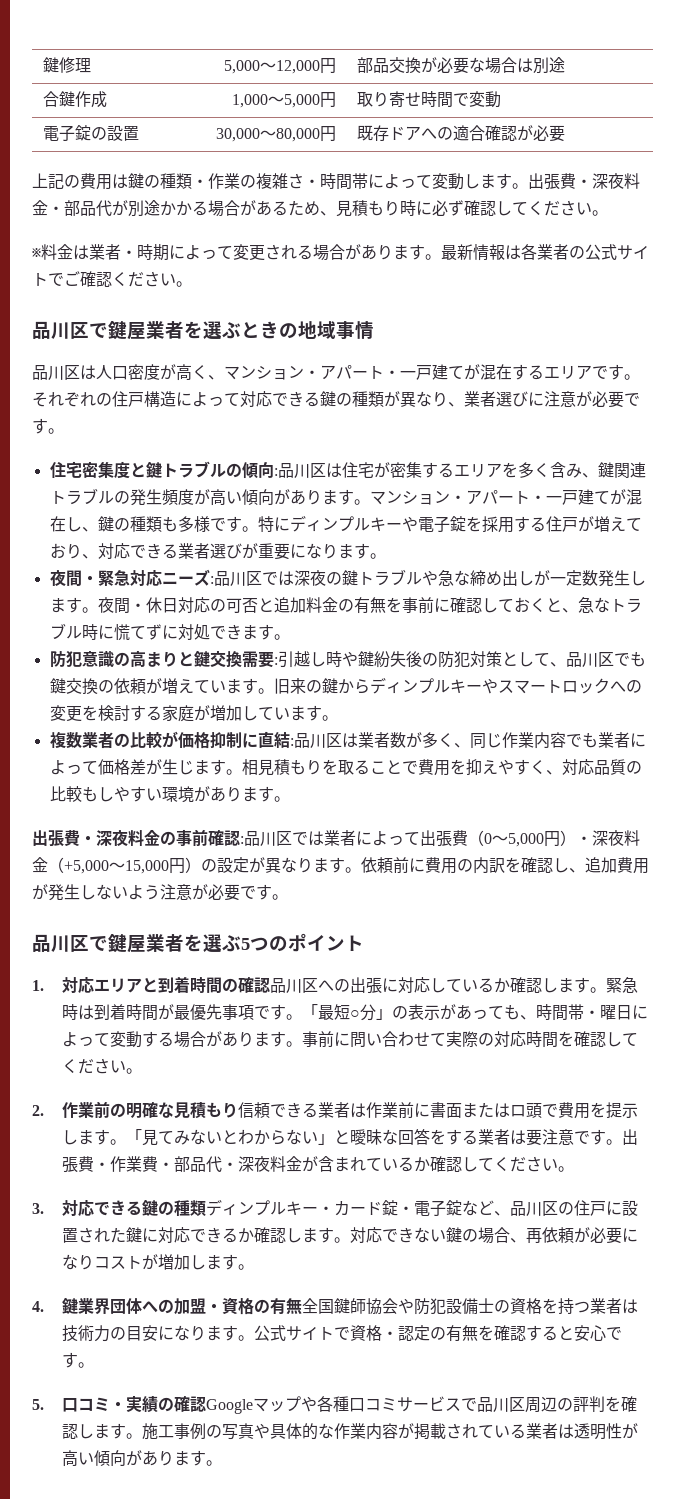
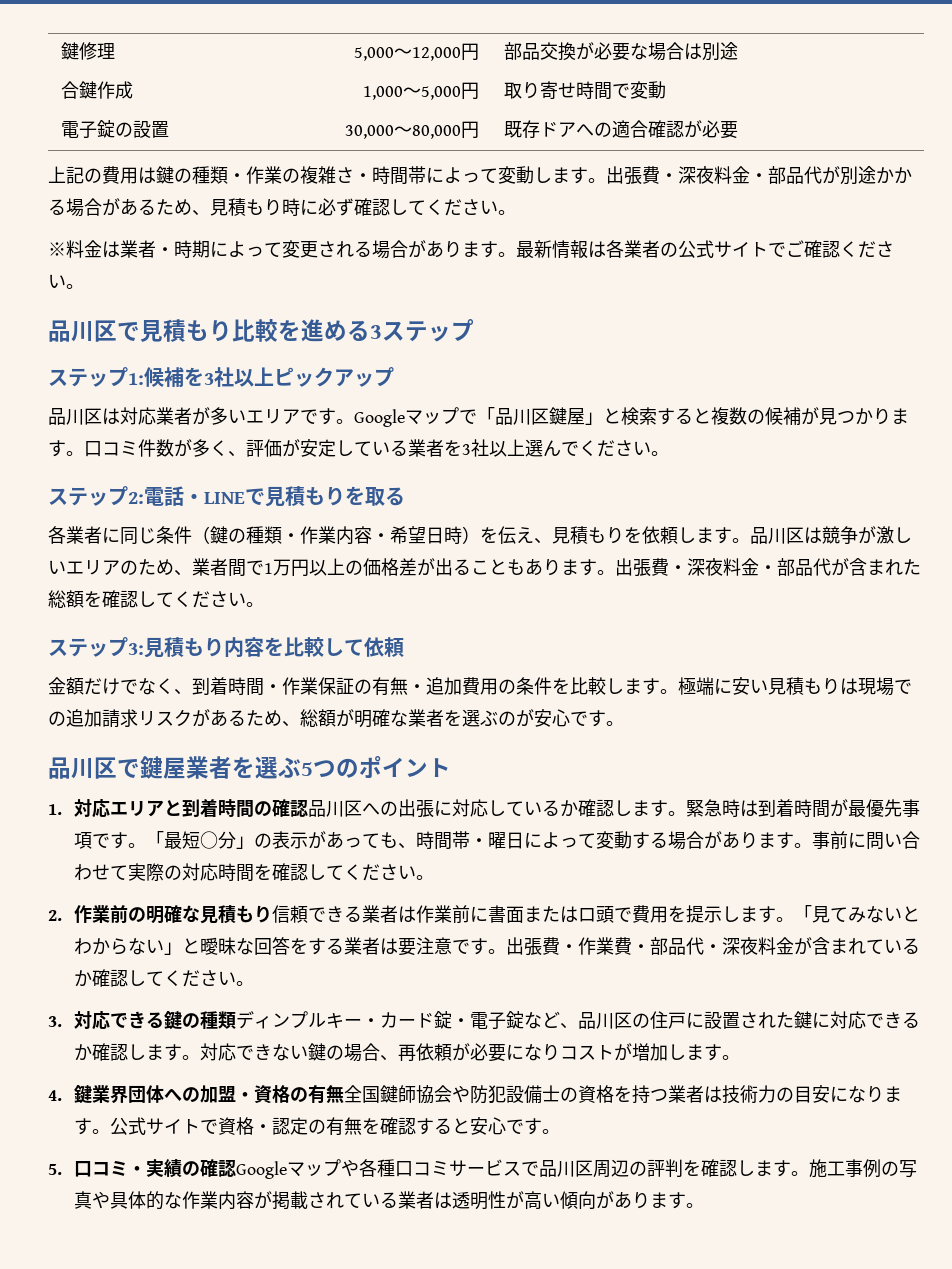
- 品川区で鍵屋業者を選ぶときの地域事情
- 品川区は人口密度が高く、マンション・アパート・一戸建てが混在するエリアです。それぞれの住戸構造によって対応できる鍵の種類が異なり、業者選びに注意が必要です。
- 住宅密集度と鍵トラブルの傾向:品川区は住宅が密集するエリアを多く含み、鍵関連トラブルの発生頻度が高い傾向があります。マンション・アパート・一戸建てが混在し、鍵の種類も多様です。特にディンプルキーや電子錠を採用する住戸が増えており、対応できる業者選びが重要になります。
- 夜間・緊急対応ニーズ:品川区では深夜の鍵トラブルや急な締め出しが一定数発生します。夜間・休日対応の可否と追加料金の有無を事前に確認しておくと、急なトラブル時に慌てずに対処できます。
- 防犯意識の高まりと鍵交換需要:引越し時や鍵紛失後の防犯対策として、品川区でも鍵交換の依頼が増えています。旧来の鍵からディンプルキーやスマートロックへの変更を検討する家庭が増加しています。
- 複数業者の比較が価格抑制に直結:品川区は業者数が多く、同じ作業内容でも業者によって価格差が生じます。相見積もりを取ることで費用を抑えやすく、対応品質の比較もしやすい環境があります。
- 出張費・深夜料金の事前確認:品川区では業者によって出張費（0〜5,000円）・深夜料金（+5,000〜15,000円）の設定が異なります。依頼前に費用の内訳を確認し、追加費用が発生しないよう注意が必要です。
+ 品川区で見積もり比較を進める3ステップ
+ ステップ1:候補を3社以上ピックアップ
+ 品川区は対応業者が多いエリアです。Googleマップで「品川区鍵屋」と検索すると複数の候補が見つかります。口コミ件数が多く、評価が安定している業者を3社以上選んでください。
+ ステップ2:電話・LINEで見積もりを取る
+ 各業者に同じ条件（鍵の種類・作業内容・希望日時）を伝え、見積もりを依頼します。品川区は競争が激しいエリアのため、業者間で1万円以上の価格差が出ることもあります。出張費・深夜料金・部品代が含まれた総額を確認してください。
+ ステップ3:見積もり内容を比較して依頼
+ 金額だけでなく、到着時間・作業保証の有無・追加費用の条件を比較します。極端に安い見積もりは現場での追加請求リスクがあるため、総額が明確な業者を選ぶのが安心です。

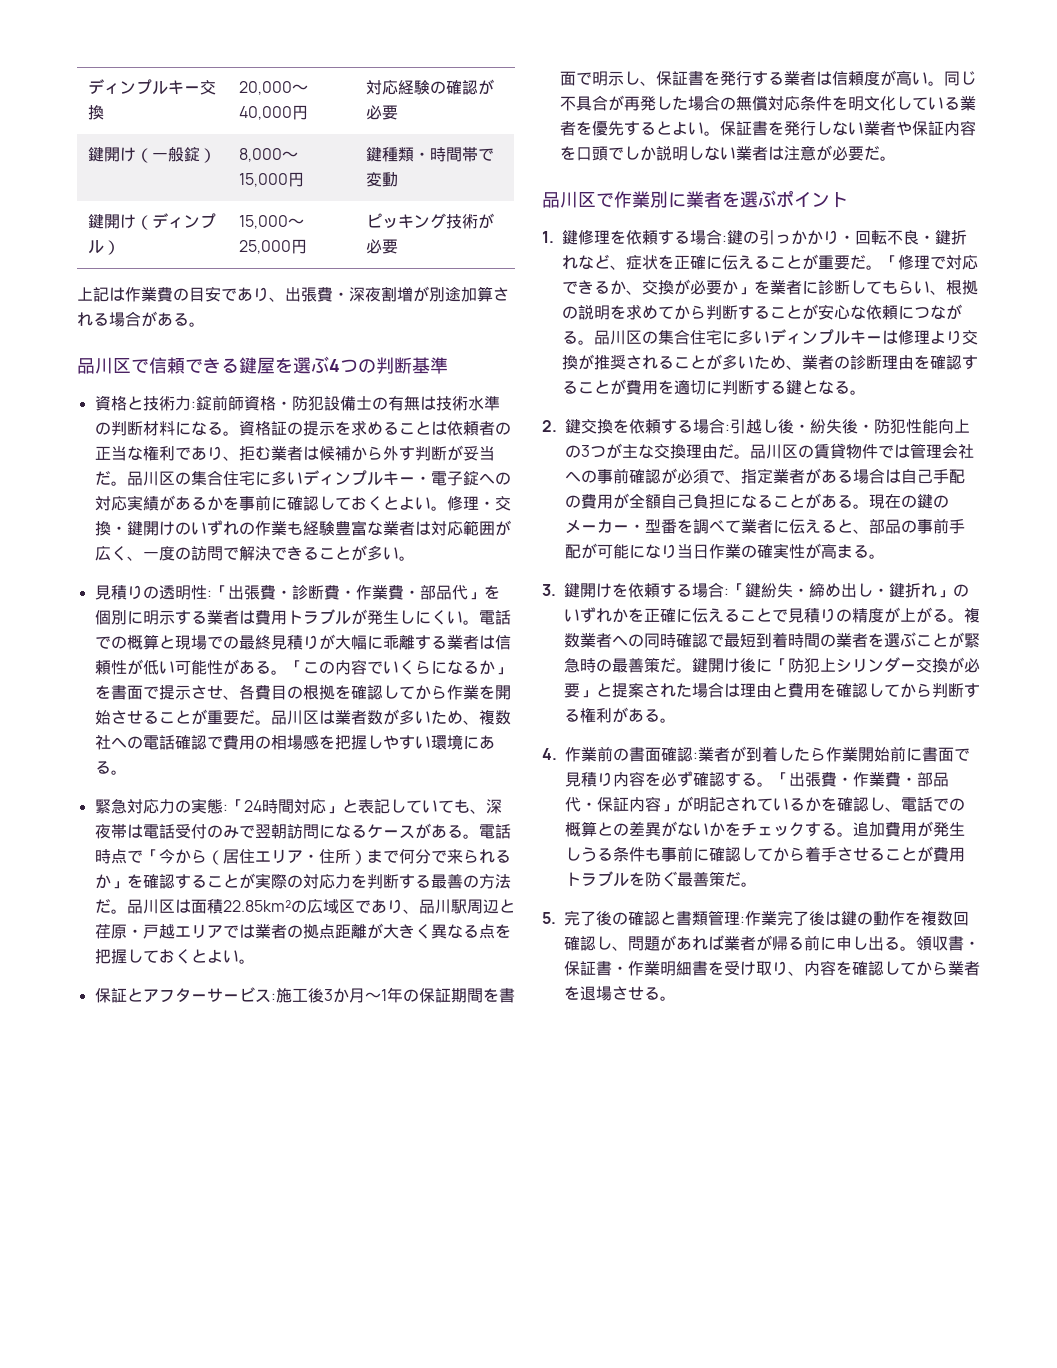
- 鍵修理 | 5,000〜12,000円 | 部品交換が必要な場合は別途
- 合鍵作成 | 1,000〜5,000円 | 取り寄せ時間で変動
- 電子錠の設置 | 30,000〜80,000円 | 既存ドアへの適合確認が必要
- 上記の費用は鍵の種類・作業の複雑さ・時間帯によって変動します。出張費・深夜料金・部品代が別途かかる場合があるため、見積もり時に必ず確認してください。
- ※料金は業者・時期によって変更される場合があります。最新情報は各業者の公式サイトでご確認ください。
- 品川区で見積もり比較を進める3ステップ
- ステップ1:候補を3社以上ピックアップ
- 品川区は対応業者が多いエリアです。Googleマップで「品川区鍵屋」と検索すると複数の候補が見つかります。口コミ件数が多く、評価が安定している業者を3社以上選んでください。
- ステップ2:電話・LINEで見積もりを取る
- 各業者に同じ条件（鍵の種類・作業内容・希望日時）を伝え、見積もりを依頼します。品川区は競争が激しいエリアのため、業者間で1万円以上の価格差が出ることもあります。出張費・深夜料金・部品代が含まれた総額を確認してください。
- ステップ3:見積もり内容を比較して依頼
- 金額だけでなく、到着時間・作業保証の有無・追加費用の条件を比較します。極端に安い見積もりは現場での追加請求リスクがあるため、総額が明確な業者を選ぶのが安心です。
- 品川区で鍵屋業者を選ぶ5つのポイント
+ ディンプルキー交換 | 20,000〜40,000円 | 対応経験の確認が必要
+ 鍵開け（一般錠） | 8,000〜15,000円 | 鍵種類・時間帯で変動
+ 鍵開け（ディンプル） | 15,000〜25,000円 | ピッキング技術が必要
+ 上記は作業費の目安であり、出張費・深夜割増が別途加算される場合がある。
+ 品川区で信頼できる鍵屋を選ぶ4つの判断基準
+ 資格と技術力:錠前師資格・防犯設備士の有無は技術水準の判断材料になる。資格証の提示を求めることは依頼者の正当な権利であり、拒む業者は候補から外す判断が妥当だ。品川区の集合住宅に多いディンプルキー・電子錠への対応実績があるかを事前に確認しておくとよい。修理・交換・鍵開けのいずれの作業も経験豊富な業者は対応範囲が広く、一度の訪問で解決できることが多い。
+ 見積りの透明性:「出張費・診断費・作業費・部品代」を個別に明示する業者は費用トラブルが発生しにくい。電話での概算と現場での最終見積りが大幅に乖離する業者は信頼性が低い可能性がある。「この内容でいくらになるか」を書面で提示させ、各費目の根拠を確認してから作業を開始させることが重要だ。品川区は業者数が多いため、複数社への電話確認で費用の相場感を把握しやすい環境にある。
+ 緊急対応力の実態:「24時間対応」と表記していても、深夜帯は電話受付のみで翌朝訪問になるケースがある。電話時点で「今から（居住エリア・住所）まで何分で来られるか」を確認することが実際の対応力を判断する最善の方法だ。品川区は面積22.85km²の広域区であり、品川駅周辺と荏原・戸越エリアでは業者の拠点距離が大きく異なる点を把握しておくとよい。
+ 保証とアフターサービス:施工後3か月〜1年の保証期間を書面で明示し、保証書を発行する業者は信頼度が高い。同じ不具合が再発した場合の無償対応条件を明文化している業者を優先するとよい。保証書を発行しない業者や保証内容を口頭でしか説明しない業者は注意が必要だ。
+ 品川区で作業別に業者を選ぶポイント
- 1.対応エリアと到着時間の確認品川区への出張に対応しているか確認します。緊急時は到着時間が最優先事項です。「最短○分」の表示があっても、時間帯・曜日によって変動する場合があります。事前に問い合わせて実際の対応時間を確認してください。
- 2.作業前の明確な見積もり信頼できる業者は作業前に書面またはロ頭で費用を提示します。「見てみないとわからない」と曖昧な回答をする業者は要注意です。出張費・作業費・部品代・深夜料金が含まれているか確認してください。
- 3.対応できる鍵の種類ディンプルキー・カード錠・電子錠など、品川区の住戸に設置された鍵に対応できるか確認します。対応できない鍵の場合、再依頼が必要になりコストが増加します。
- 4.鍵業界団体への加盟・資格の有無全国鍵師協会や防犯設備士の資格を持つ業者は技術力の目安になります。公式サイトで資格・認定の有無を確認すると安心です。
- 5.口コミ・実績の確認Googleマップや各種口コミサービスで品川区周辺の評判を確認します。施工事例の写真や具体的な作業内容が掲載されている業者は透明性が高い傾向があります。
+ 1.鍵修理を依頼する場合:鍵の引っかかり・回転不良・鍵折れなど、症状を正確に伝えることが重要だ。「修理で対応できるか、交換が必要か」を業者に診断してもらい、根拠の説明を求めてから判断することが安心な依頼につながる。品川区の集合住宅に多いディンプルキーは修理より交換が推奨されることが多いため、業者の診断理由を確認することが費用を適切に判断する鍵となる。
+ 2.鍵交換を依頼する場合:引越し後・紛失後・防犯性能向上の3つが主な交換理由だ。品川区の賃貸物件では管理会社への事前確認が必須で、指定業者がある場合は自己手配の費用が全額自己負担になることがある。現在の鍵のメーカー・型番を調べて業者に伝えると、部品の事前手配が可能になり当日作業の確実性が高まる。
+ 3.鍵開けを依頼する場合:「鍵紛失・締め出し・鍵折れ」のいずれかを正確に伝えることで見積りの精度が上がる。複数業者への同時確認で最短到着時間の業者を選ぶことが緊急時の最善策だ。鍵開け後に「防犯上シリンダー交換が必要」と提案された場合は理由と費用を確認してから判断する権利がある。
+ 4.作業前の書面確認:業者が到着したら作業開始前に書面で見積り内容を必ず確認する。「出張費・作業費・部品代・保証内容」が明記されているかを確認し、電話での概算との差異がないかをチェックする。追加費用が発生しうる条件も事前に確認してから着手させることが費用トラブルを防ぐ最善策だ。
+ 5.完了後の確認と書類管理:作業完了後は鍵の動作を複数回確認し、問題があれば業者が帰る前に申し出る。領収書・保証書・作業明細書を受け取り、内容を確認してから業者を退場させる。

